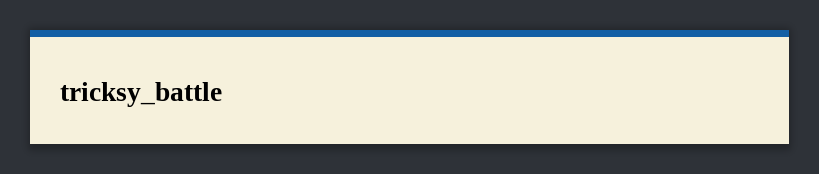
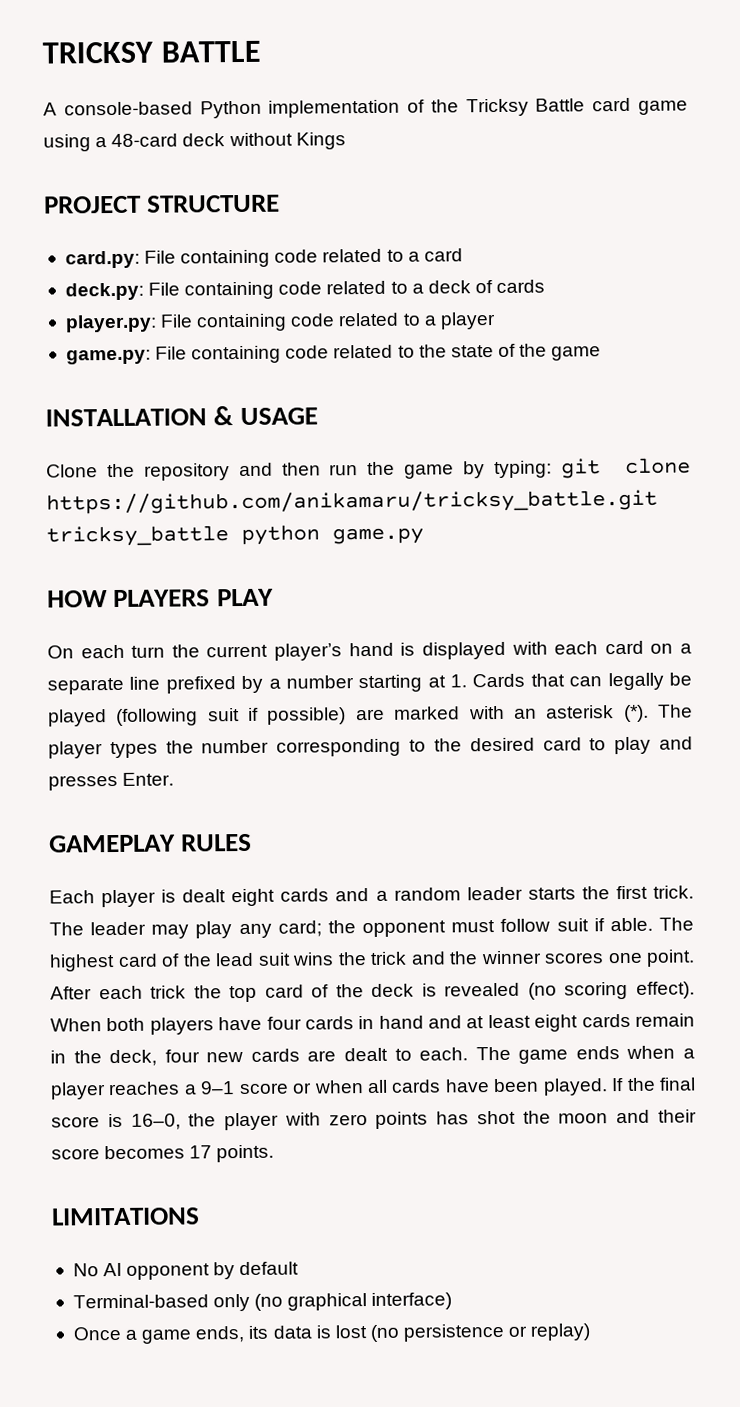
- tricksy_battle
+ TRICKSY BATTLE
+ A console-based Python implementation of the Tricksy Battle card game using a 48-card deck without Kings
+ PROJECT STRUCTURE
+ card.py: File containing code related to a card
+ deck.py: File containing code related to a deck of cards
+ player.py: File containing code related to a player
+ game.py: File containing code related to the state of the game
+ INSTALLATION & USAGE
+ Clone the repository and then run the game by typing: git clone https://github.com/anikamaru/tricksy_battle.git tricksy_battle python game.py
+ HOW PLAYERS PLAY
+ On each turn the current player’s hand is displayed with each card on a separate line prefixed by a number starting at 1. Cards that can legally be played (following suit if possible) are marked with an asterisk (*). The player types the number corresponding to the desired card to play and presses Enter.
+ GAMEPLAY RULES
+ Each player is dealt eight cards and a random leader starts the first trick. The leader may play any card; the opponent must follow suit if able. The highest card of the lead suit wins the trick and the winner scores one point. After each trick the top card of the deck is revealed (no scoring effect). When both players have four cards in hand and at least eight cards remain in the deck, four new cards are dealt to each. The game ends when a player reaches a 9–1 score or when all cards have been played. If the final score is 16–0, the player with zero points has shot the moon and their score becomes 17 points.
+ LIMITATIONS
+ No AI opponent by default
+ Terminal-based only (no graphical interface)
+ Once a game ends, its data is lost (no persistence or replay)

